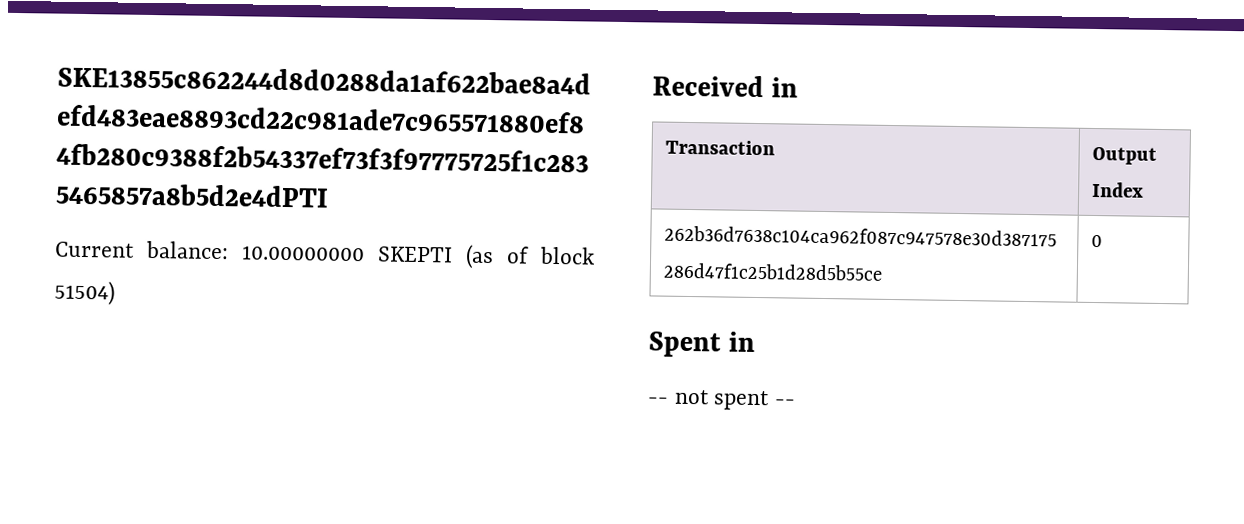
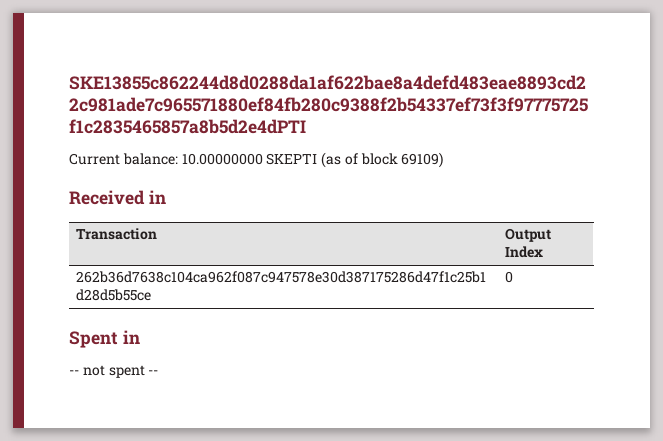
- Current balance: 10.00000000 SKEPTI (as of block 51504)
+ Current balance: 10.00000000 SKEPTI (as of block 69109)

